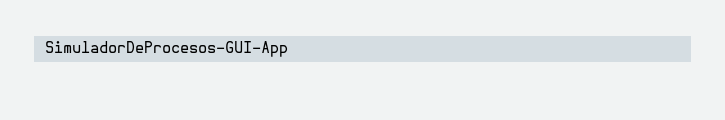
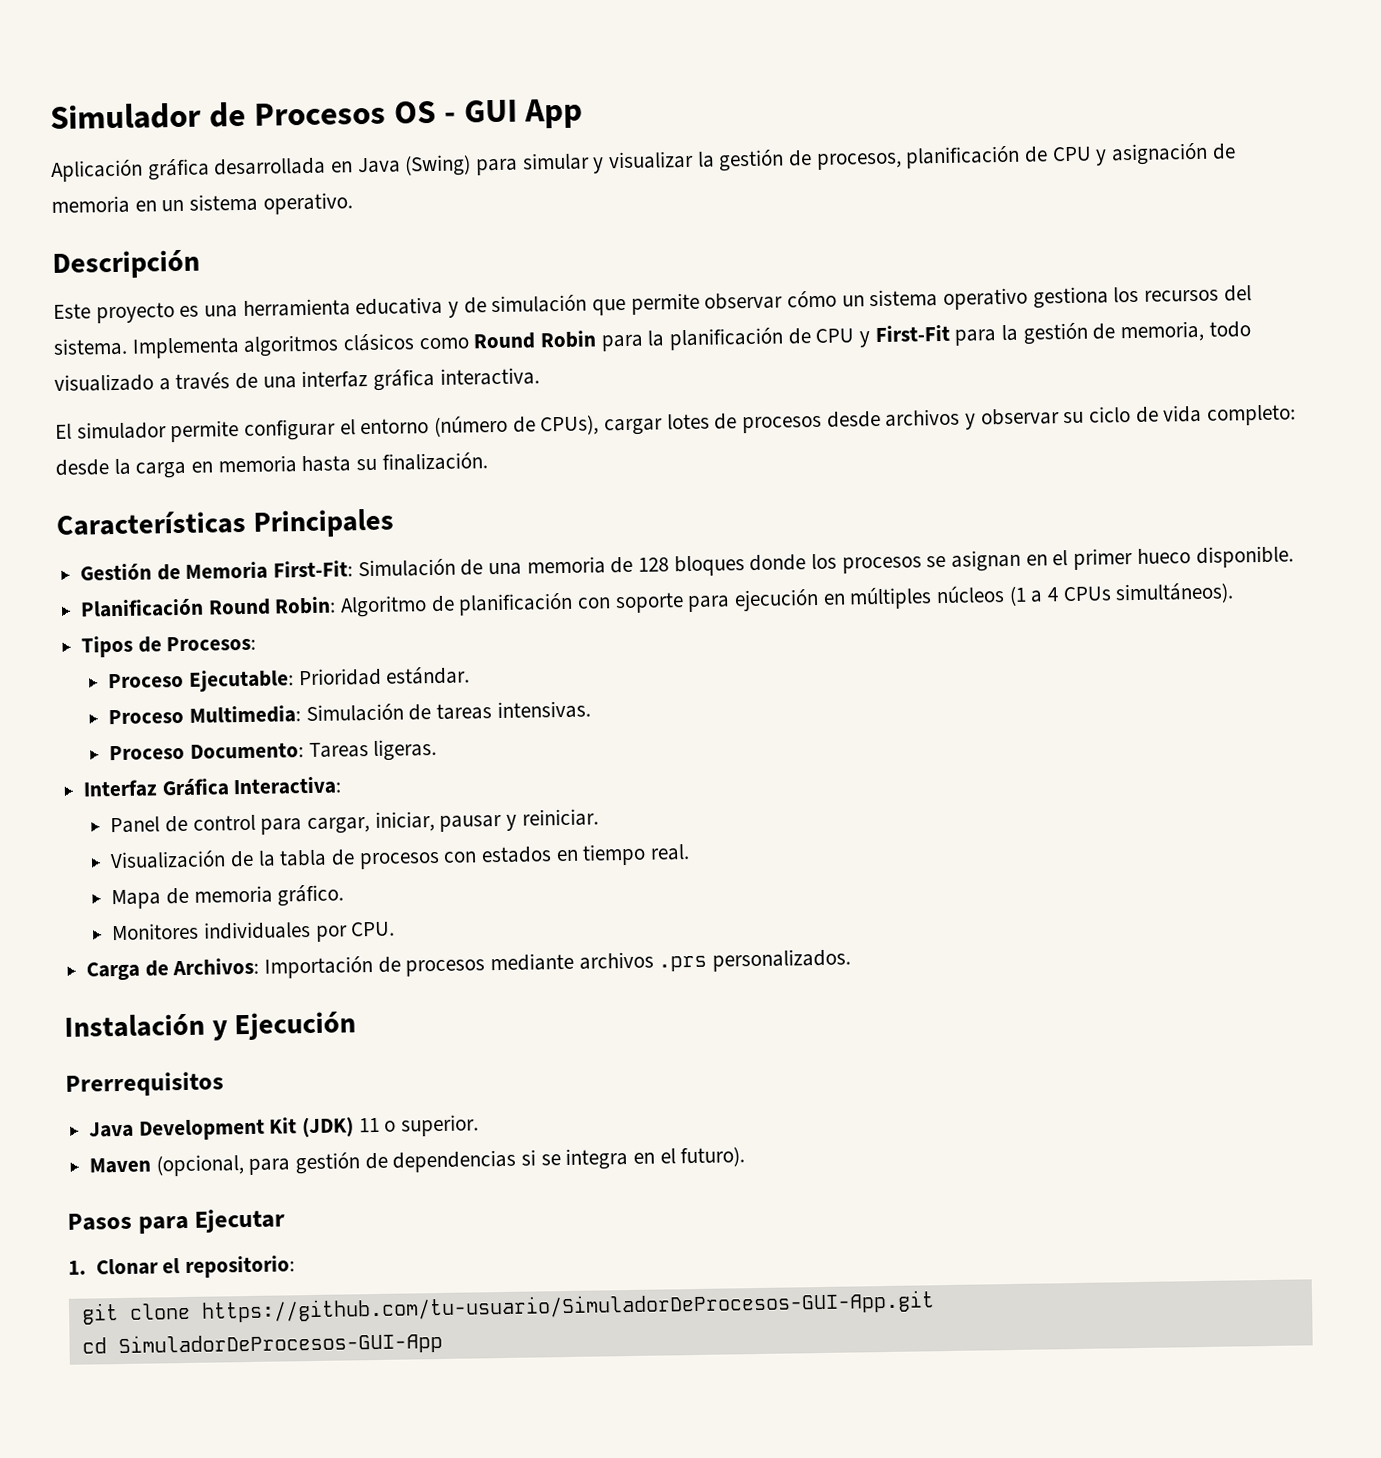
- SimuladorDeProcesos-GUI-App
+ Simulador de Procesos OS - GUI App
+ Aplicación gráfica desarrollada en Java (Swing) para simular y visualizar la gestión de procesos, planificación de CPU y asignación de memoria en un sistema operativo.
+ Descripción
+ Este proyecto es una herramienta educativa y de simulación que permite observar cómo un sistema operativo gestiona los recursos del sistema. Implementa algoritmos clásicos como Round Robin para la planificación de CPU y First-Fit para la gestión de memoria, todo visualizado a través de una interfaz gráfica interactiva.
+ El simulador permite configurar el entorno (número de CPUs), cargar lotes de procesos desde archivos y observar su ciclo de vida completo: desde la carga en memoria hasta su finalización.
+ Características Principales
+ Gestión de Memoria First-Fit: Simulación de una memoria de 128 bloques donde los procesos se asignan en el primer hueco disponible.
+ Planificación Round Robin: Algoritmo de planificación con soporte para ejecución en múltiples núcleos (1 a 4 CPUs simultáneos).
+ Tipos de Procesos:
+ Proceso Ejecutable: Prioridad estándar.
+ Proceso Multimedia: Simulación de tareas intensivas.
+ Proceso Documento: Tareas ligeras.
+ Interfaz Gráfica Interactiva:
+ Panel de control para cargar, iniciar, pausar y reiniciar.
+ Visualización de la tabla de procesos con estados en tiempo real.
+ Mapa de memoria gráfico.
+ Monitores individuales por CPU.
+ Carga de Archivos: Importación de procesos mediante archivos .prs personalizados.
+ Instalación y Ejecución
+ Prerrequisitos
+ Java Development Kit (JDK) 11 o superior.
+ Maven (opcional, para gestión de dependencias si se integra en el futuro).
+ Pasos para Ejecutar
+ 1. Clonar el repositorio:
+ git clone https://github.com/tu-usuario/SimuladorDeProcesos-GUI-App.git
+ cd SimuladorDeProcesos-GUI-App

